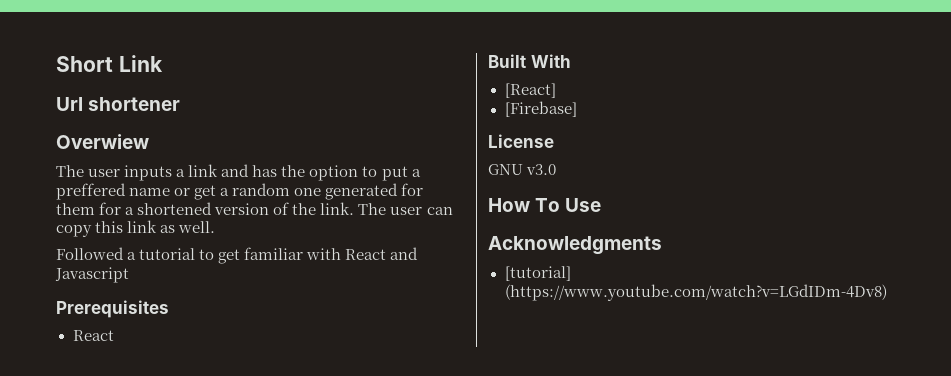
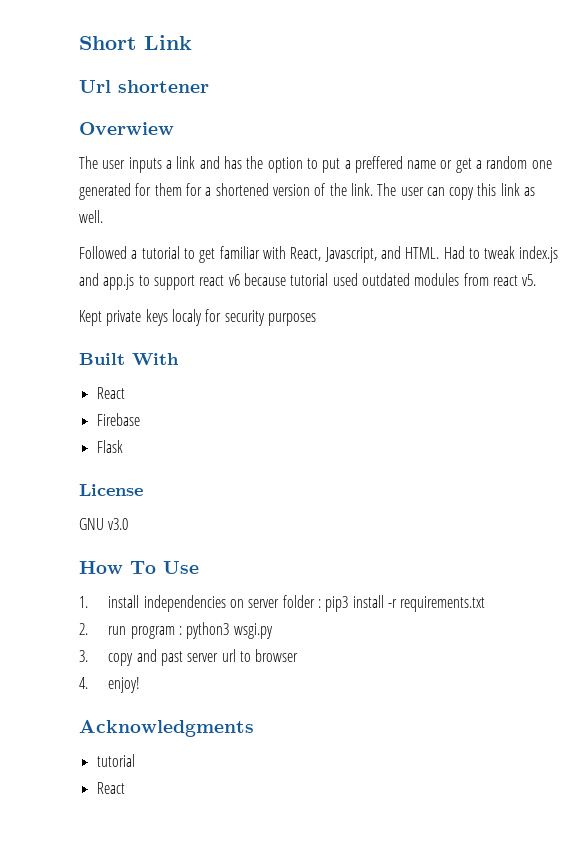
- Followed a tutorial to get familiar with React and Javascript
- Prerequisites
- React
+ Followed a tutorial to get familiar with React, Javascript, and HTML. Had to tweak index.js and app.js to support react v6 because tutorial used outdated modules from react v5.
+ Kept private keys localy for security purposes
  Built With
- [React]
- [Firebase]
+ React
+ Firebase
+ Flask
+ 1. install independencies on server folder : pip3 install -r requirements.txt
+ 2. run program : python3 wsgi.py
+ 3. copy and past server url to browser
+ 4. enjoy!
  Acknowledgments
- [tutorial] (https://www.youtube.com/watch?v=LGdIDm-4Dv8)
+ tutorial
+ React

